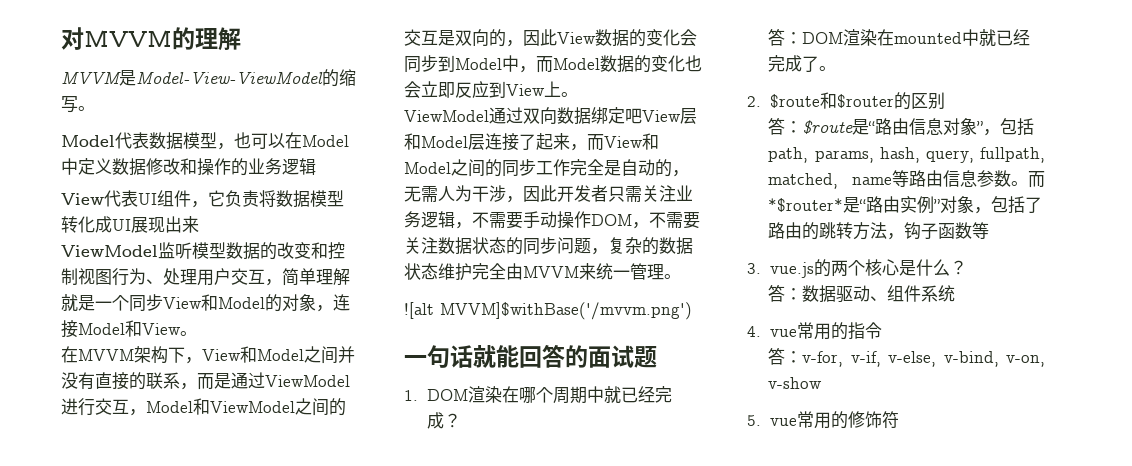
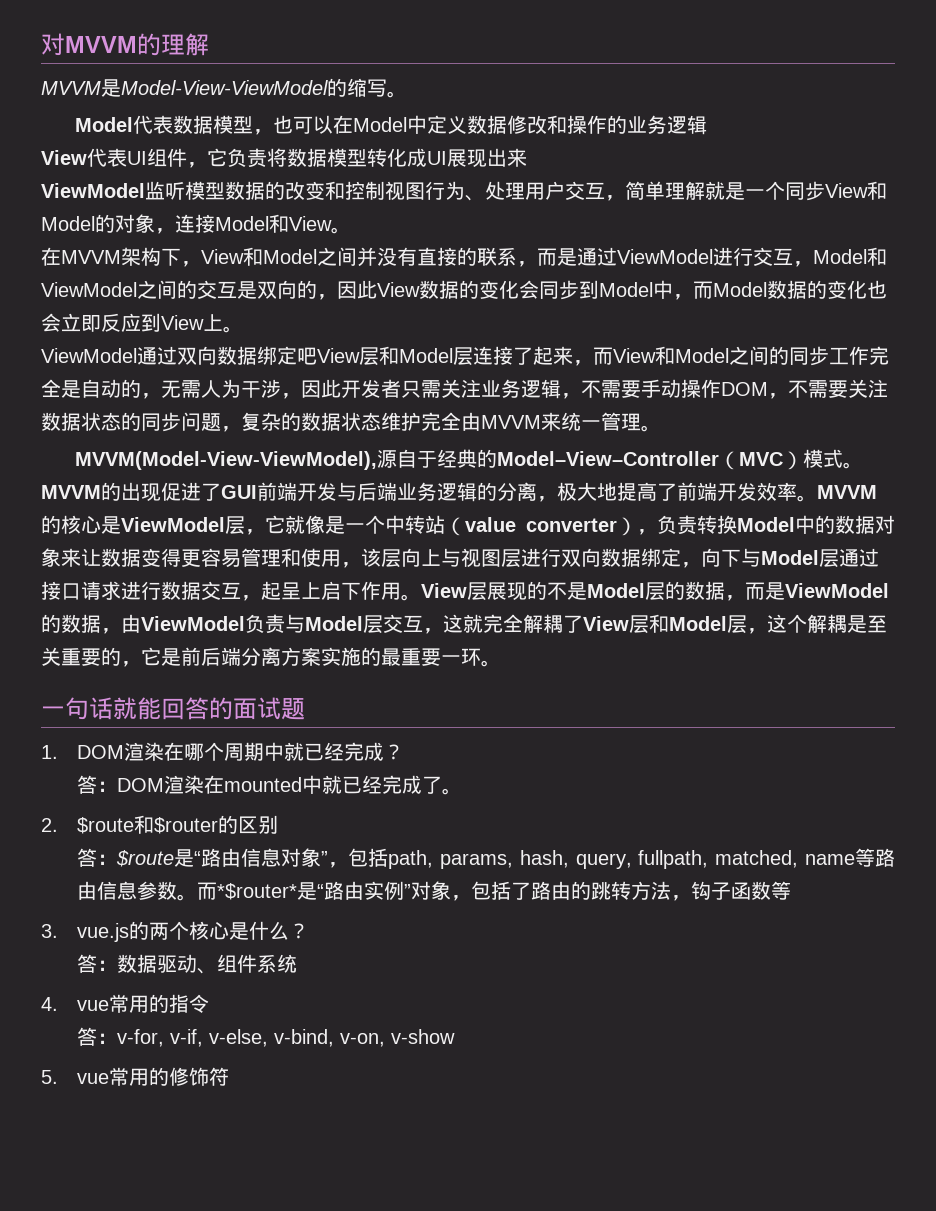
- ![alt MVVM]$withBase('/mvvm.png')
+ MVVM(Model-View-ViewModel),源自于经典的Model–View–Controller（MVC）模式。MVVM的出现促进了GUI前端开发与后端业务逻辑的分离，极大地提高了前端开发效率。MVVM的核心是ViewModel层，它就像是一个中转站（value converter），负责转换Model中的数据对象来让数据变得更容易管理和使用，该层向上与视图层进行双向数据绑定，向下与Model层通过接口请求进行数据交互，起呈上启下作用。View层展现的不是Model层的数据，而是ViewModel的数据，由ViewModel负责与Model层交互，这就完全解耦了View层和Model层，这个解耦是至关重要的，它是前后端分离方案实施的最重要一环。

